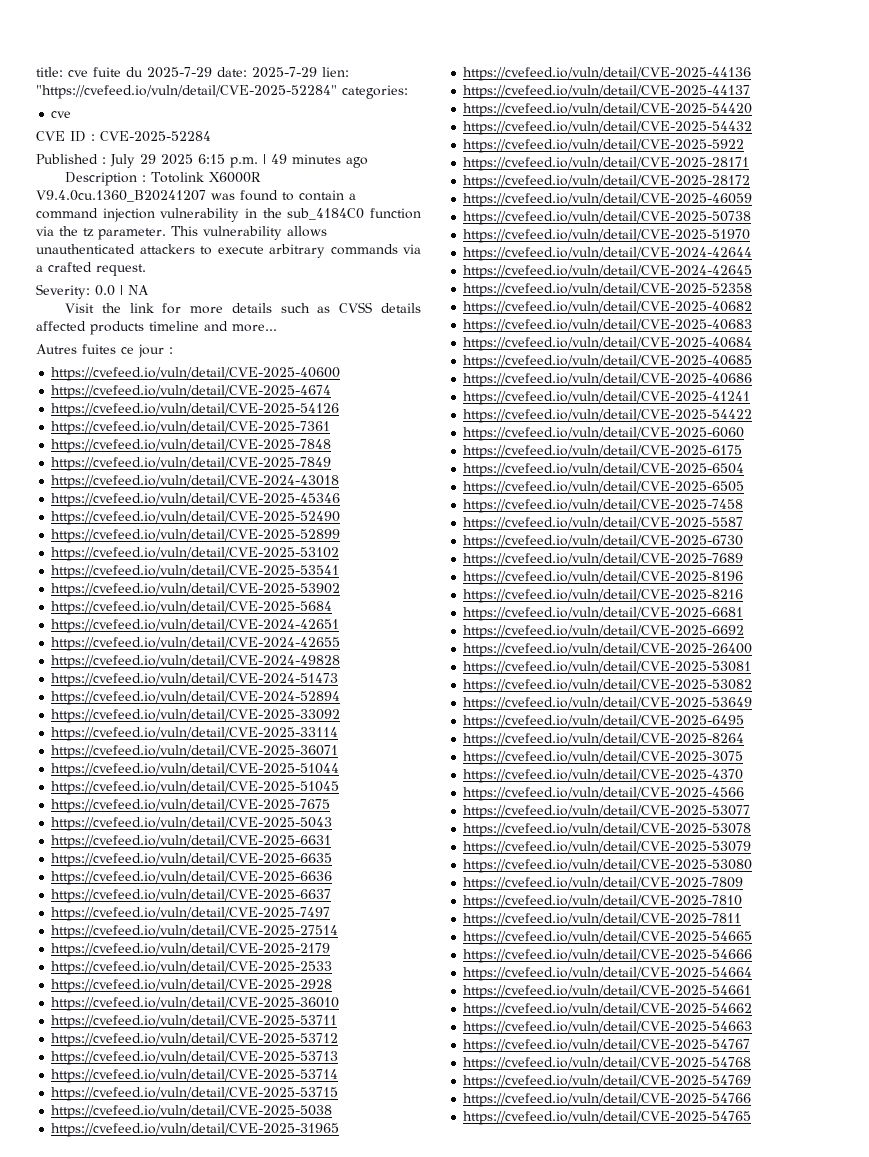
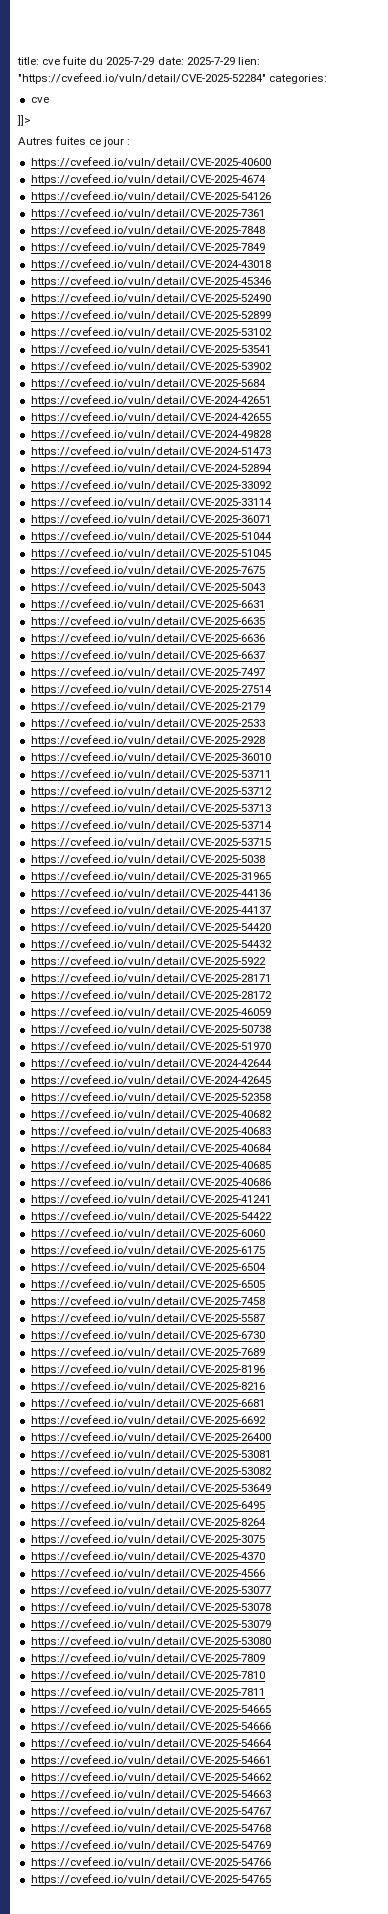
- CVE ID : CVE-2025-52284
- Published : July 29 2025 6:15 p.m. | 49 minutes ago
- Description : Totolink X6000R V9.4.0cu.1360_B20241207 was found to contain a command injection vulnerability in the sub_4184C0 function via the tz parameter. This vulnerability allows unauthenticated attackers to execute arbitrary commands via a crafted request.
- Severity: 0.0 | NA
- Visit the link for more details such as CVSS details affected products timeline and more...
+ ]]>

